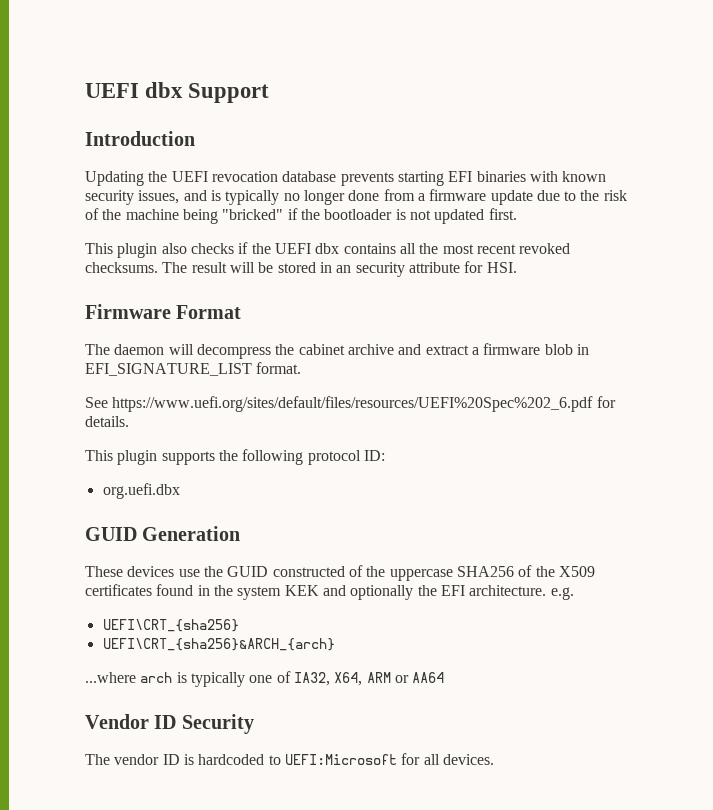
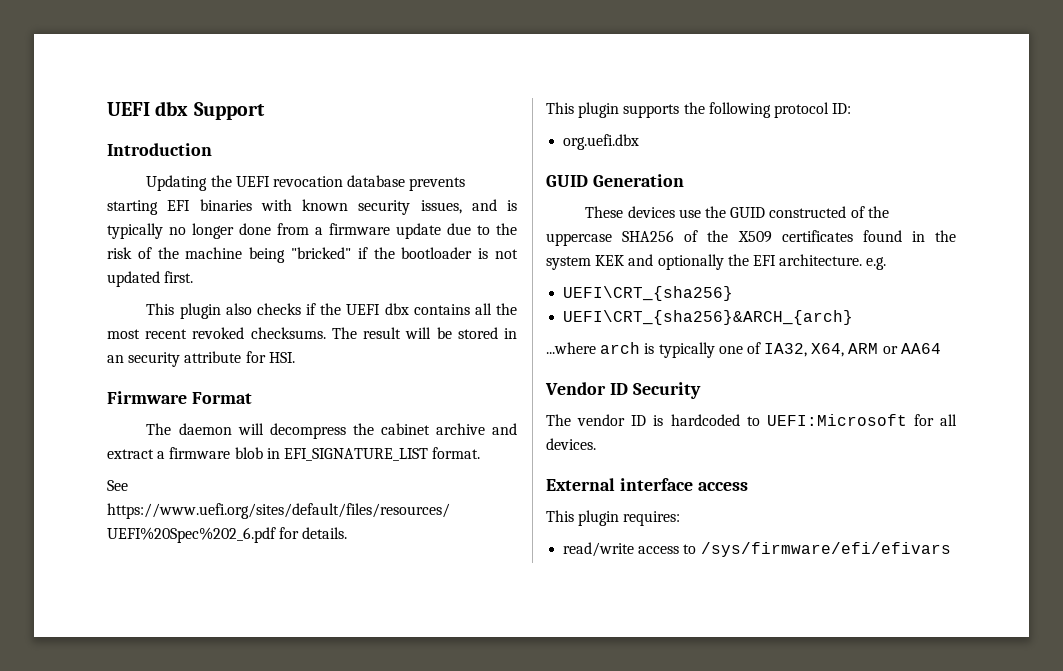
+ External interface access
+ This plugin requires:
+ read/write access to /sys/firmware/efi/efivars

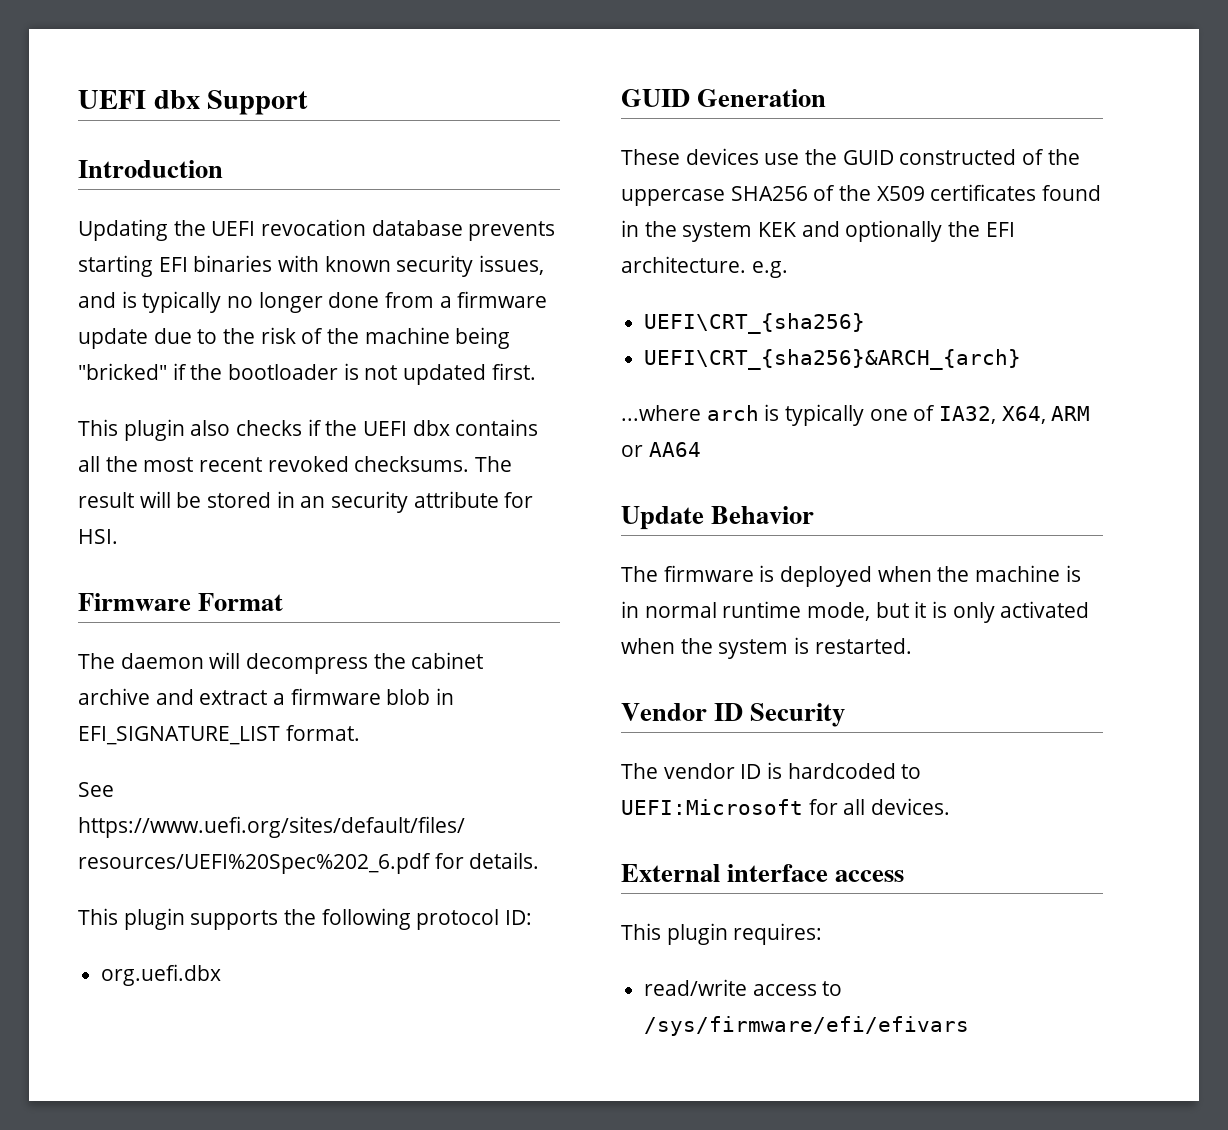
+ Update Behavior
+ The firmware is deployed when the machine is in normal runtime mode, but it is only activated when the system is restarted.

